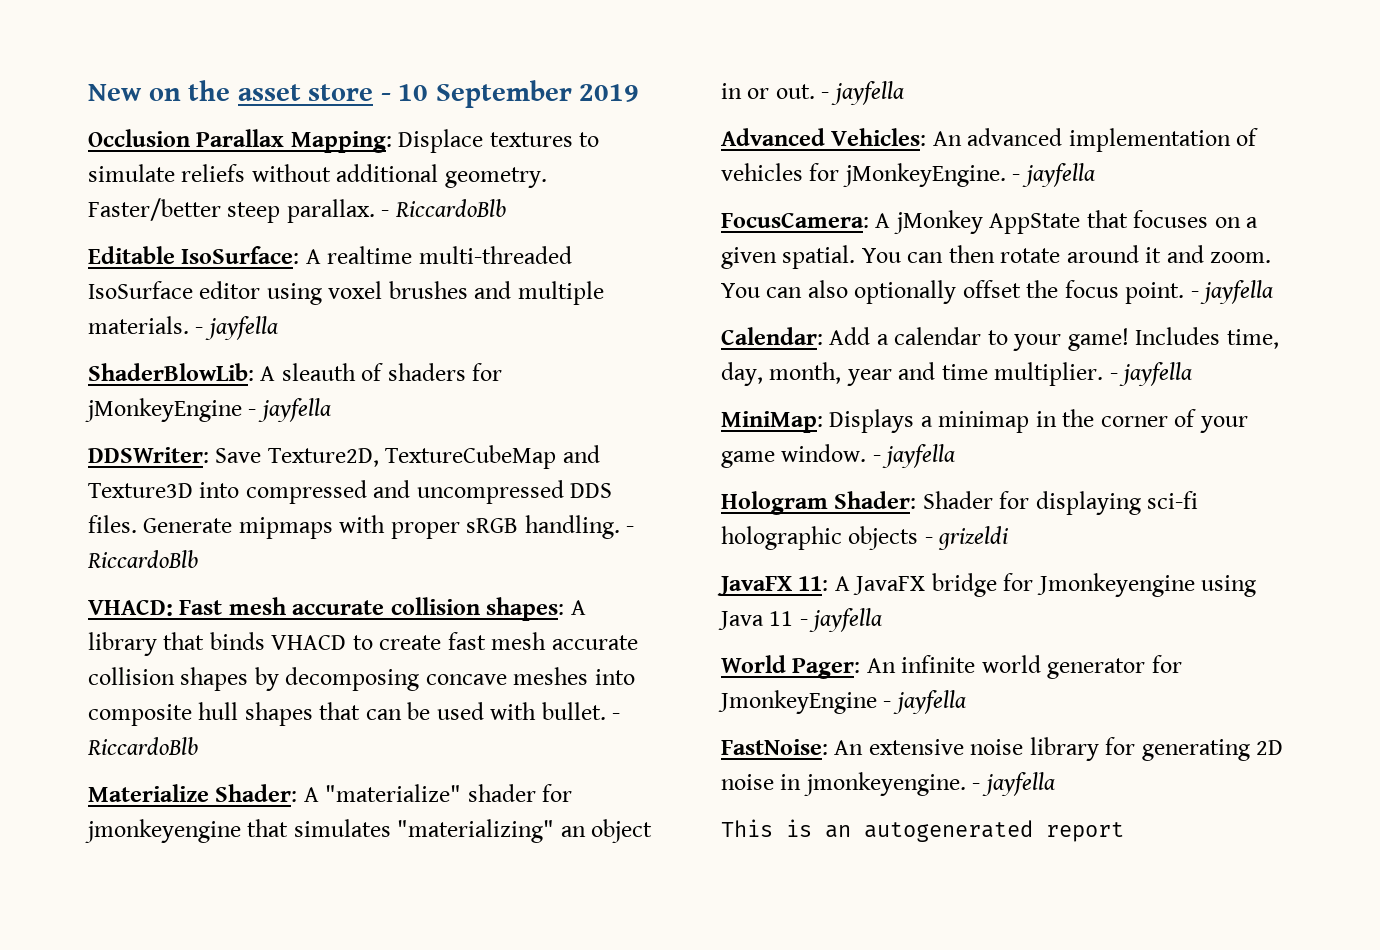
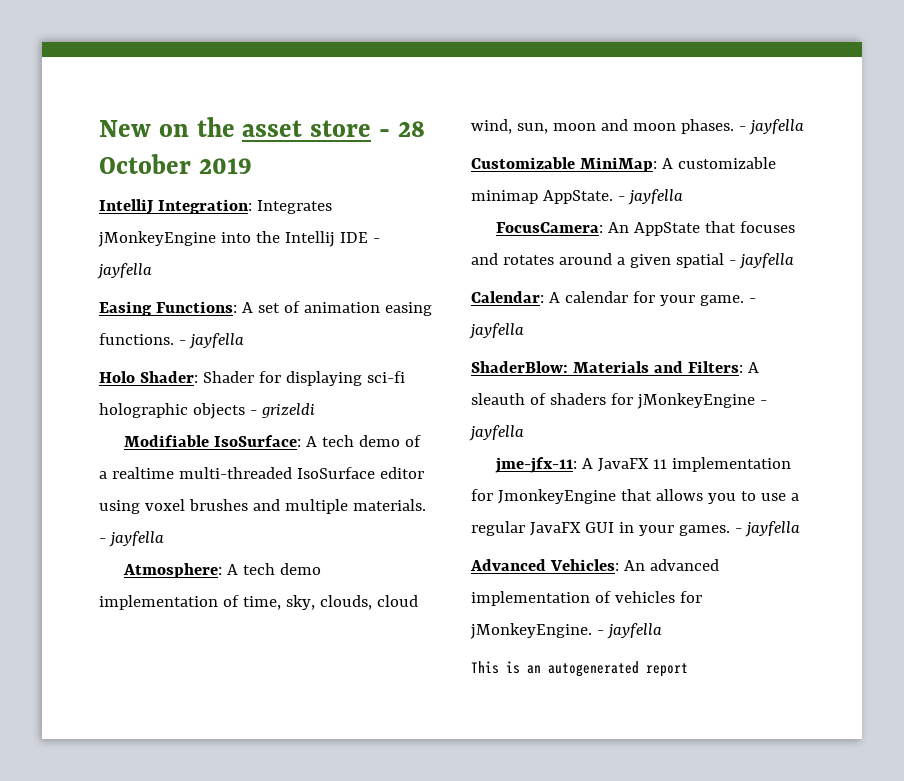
- New on the asset store - 10 September 2019
+ New on the asset store - 28 October 2019
- Occlusion Parallax Mapping: Displace textures to simulate reliefs without additional geometry. Faster/better steep parallax. - RiccardoBlb
- Editable IsoSurface: A realtime multi-threaded IsoSurface editor using voxel brushes and multiple materials.
+ IntelliJ Integration: Integrates jMonkeyEngine into the Intellij IDE - jayfella
+ Easing Functions: A set of animation easing functions. - jayfella
+ Holo Shader: Shader for displaying sci-fi holographic objects - grizeldi
+ Modifiable IsoSurface: A tech demo of a realtime multi-threaded IsoSurface editor using voxel brushes and multiple materials.
- ShaderBlowLib: A sleauth of shaders for jMonkeyEngine - jayfella
+ Atmosphere: A tech demo implementation of time, sky, clouds, cloud wind, sun, moon and moon phases. - jayfella
+ Customizable MiniMap: A customizable minimap AppState. - jayfella
+ FocusCamera: An AppState that focuses and rotates around a given spatial - jayfella
+ Calendar: A calendar for your game. - jayfella
+ ShaderBlow: Materials and Filters: A sleauth of shaders for jMonkeyEngine - jayfella
- DDSWriter: Save Texture2D, TextureCubeMap and Texture3D into compressed and uncompressed DDS files. Generate mipmaps with proper sRGB handling. - RiccardoBlb
- VHACD: Fast mesh accurate collision shapes: A library that binds VHACD to create fast mesh accurate collision shapes by decomposing concave meshes into composite hull shapes that can be used with bullet. - RiccardoBlb
- Materialize Shader: A "materialize" shader for jmonkeyengine that simulates "materializing" an object in or out.
+ jme-jfx-11: A JavaFX 11 implementation for JmonkeyEngine that allows you to use a regular JavaFX GUI in your games.
- FocusCamera: A jMonkey AppState that focuses on a given spatial. You can then rotate around it and zoom. You can also optionally offset the focus point. - jayfella
- Calendar: Add a calendar to your game! Includes time, day, month, year and time multiplier. - jayfella
- MiniMap: Displays a minimap in the corner of your game window. - jayfella
- Hologram Shader: Shader for displaying sci-fi holographic objects - grizeldi
- JavaFX 11: A JavaFX bridge for Jmonkeyengine using Java 11 - jayfella
- World Pager: An infinite world generator for JmonkeyEngine - jayfella
- FastNoise: An extensive noise library for generating 2D noise in jmonkeyengine. - jayfella

